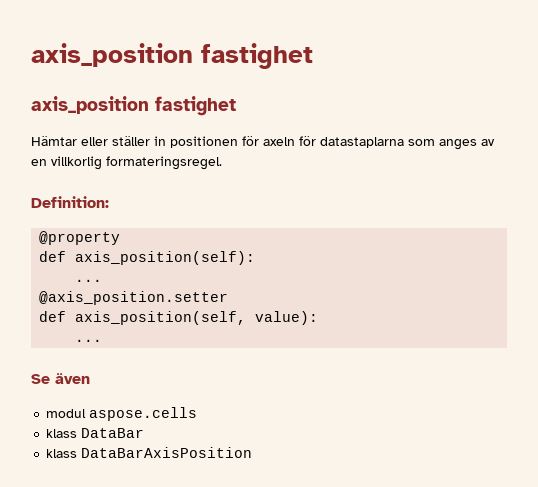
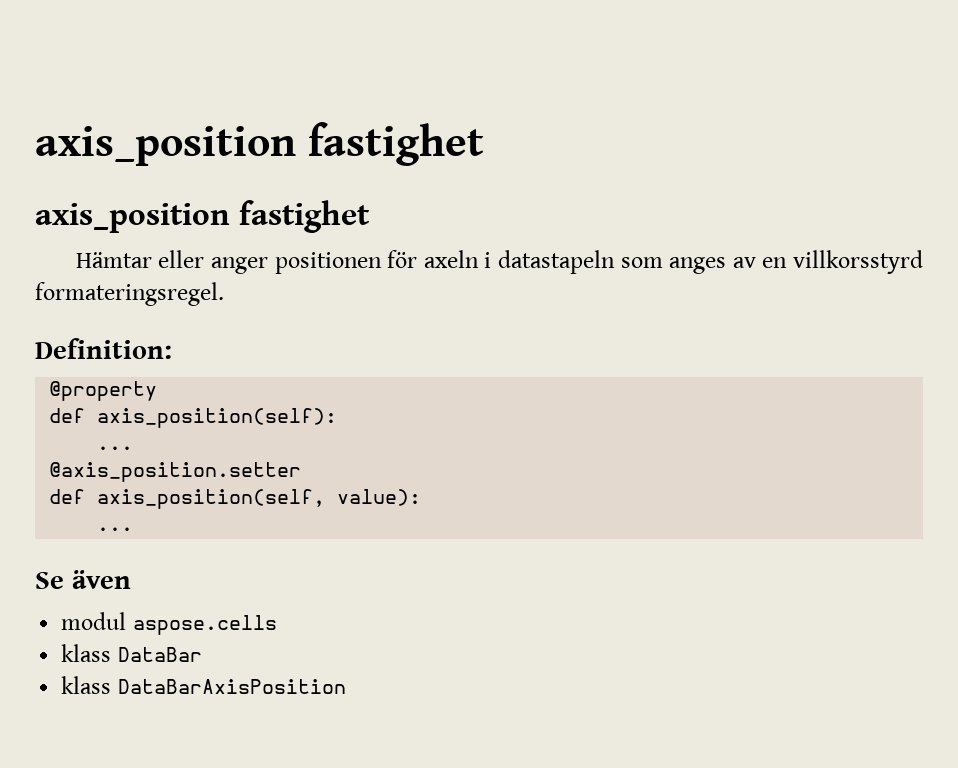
- Hämtar eller ställer in positionen för axeln för datastaplarna som anges av en villkorlig formateringsregel.
+ Hämtar eller anger positionen för axeln i datastapeln som anges av en villkorsstyrd formateringsregel.

